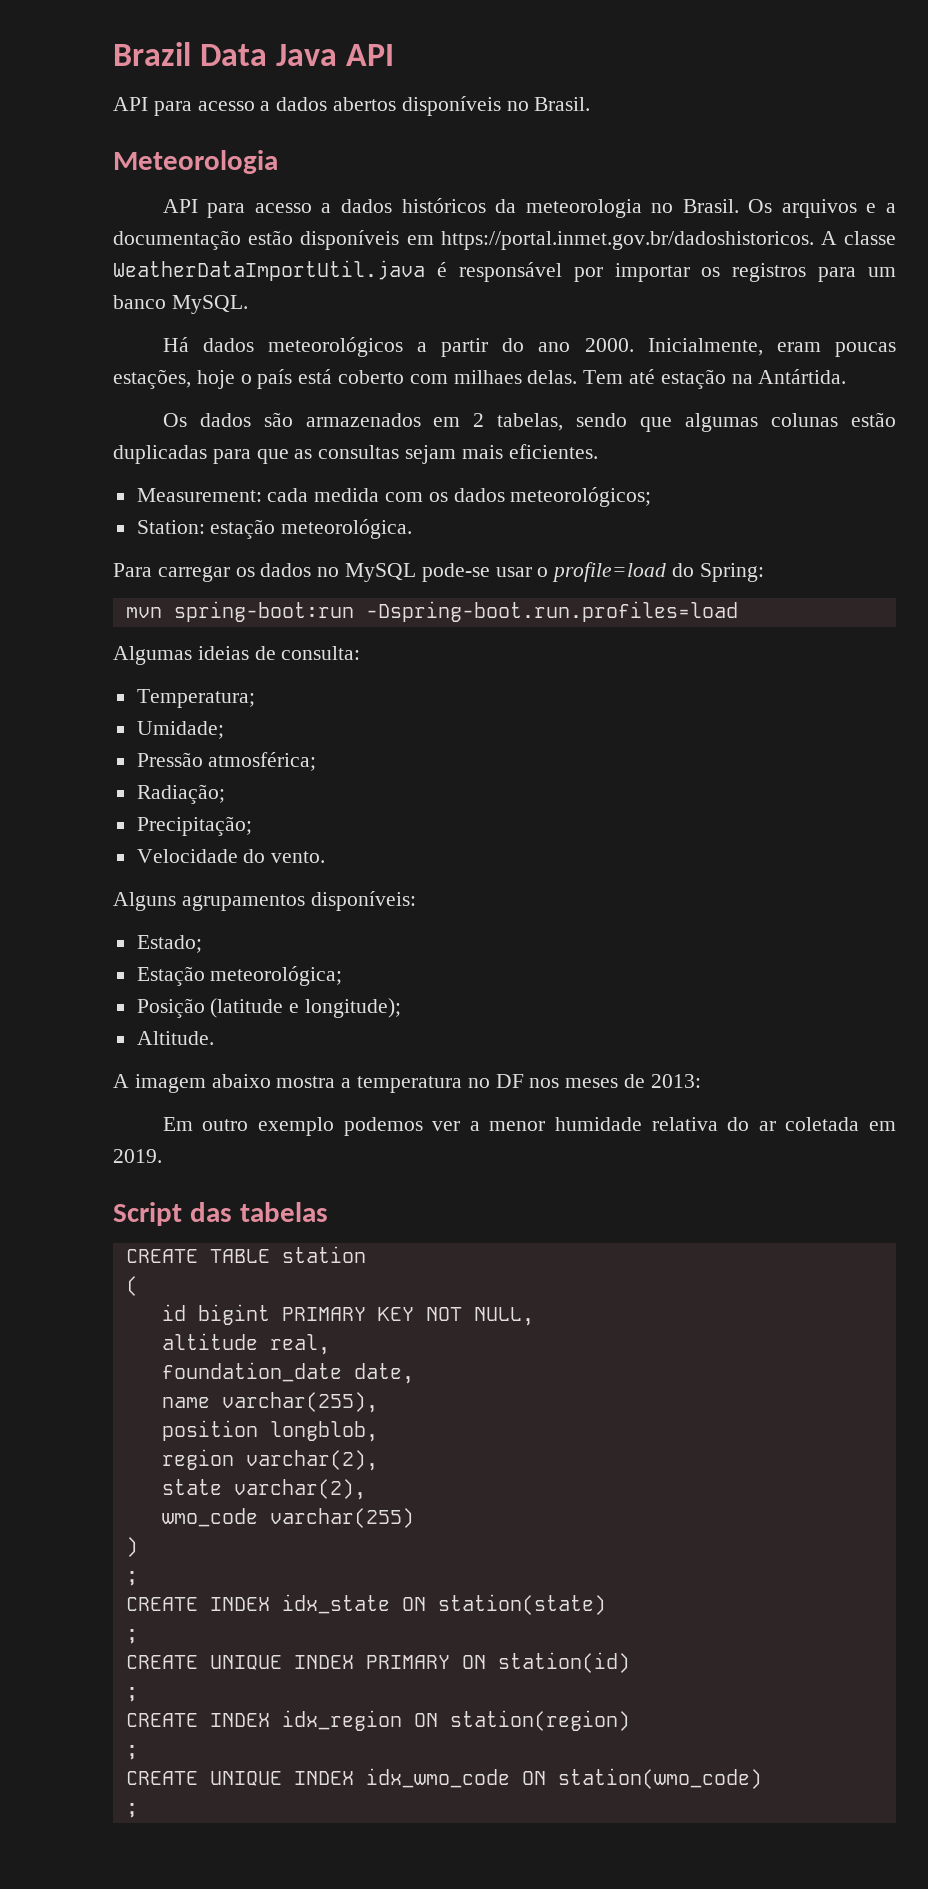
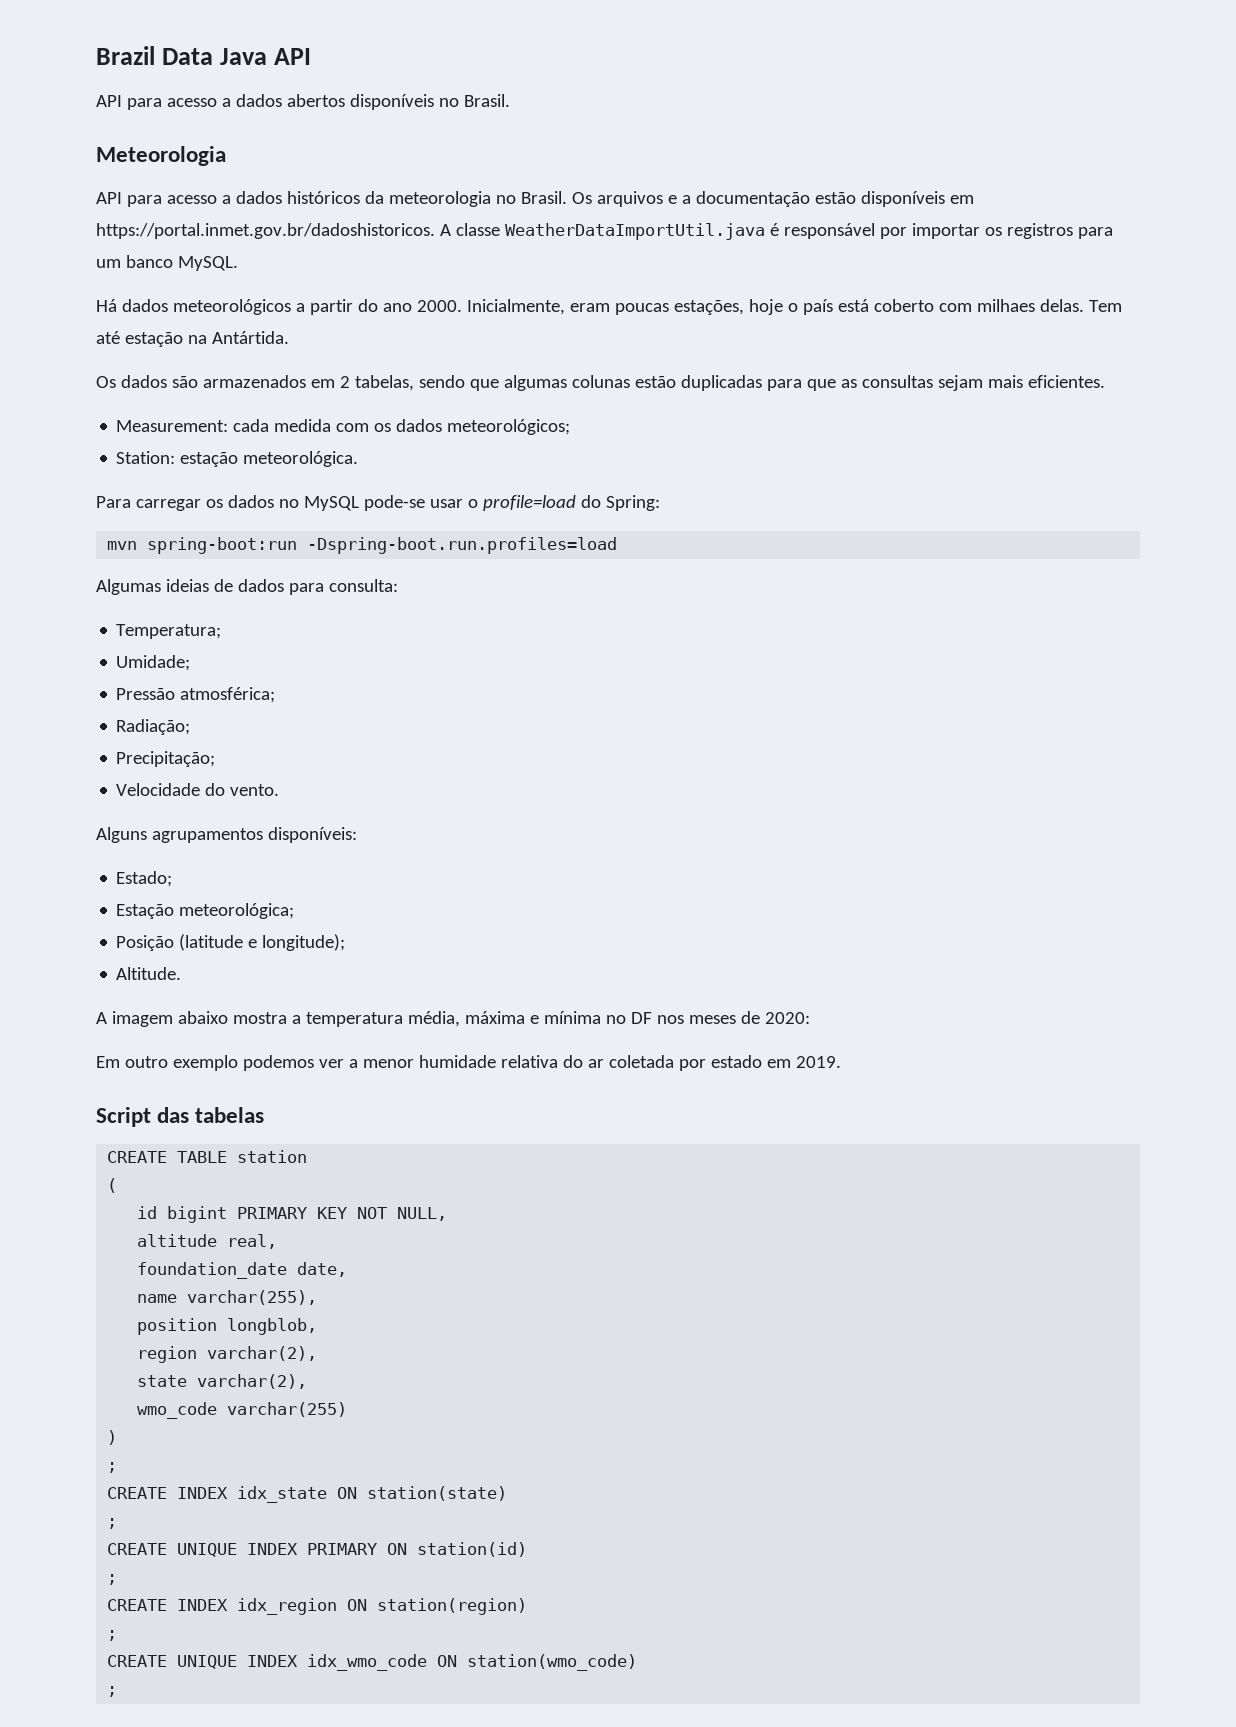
- Algumas ideias de consulta:
+ Algumas ideias de dados para consulta:
- A imagem abaixo mostra a temperatura no DF nos meses de 2013:
+ A imagem abaixo mostra a temperatura média, máxima e mínima no DF nos meses de 2020:
- Em outro exemplo podemos ver a menor humidade relativa do ar coletada em 2019.
+ Em outro exemplo podemos ver a menor humidade relativa do ar coletada por estado em 2019.

